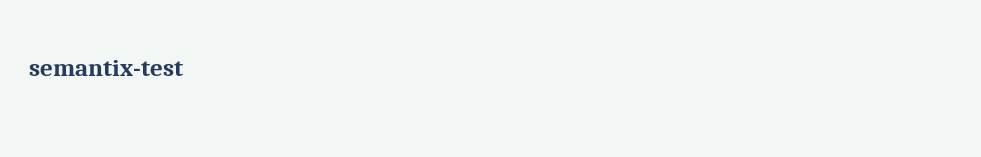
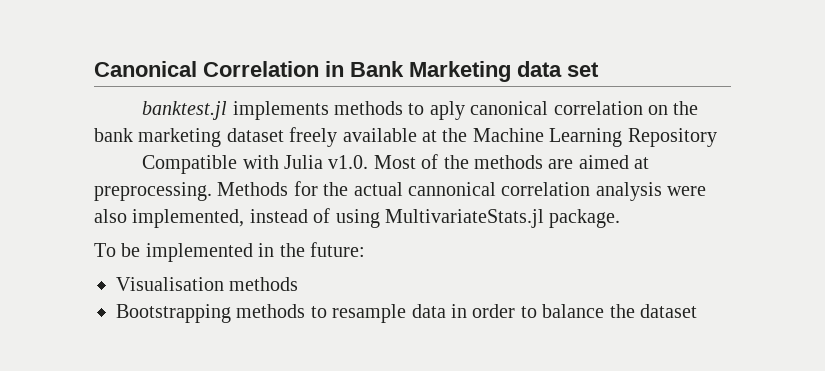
- semantix-test
+ Canonical Correlation in Bank Marketing data set
+ banktest.jl implements methods to aply canonical correlation on the bank marketing dataset freely available at the Machine Learning Repository
+ Compatible with Julia v1.0. Most of the methods are aimed at preprocessing. Methods for the actual cannonical correlation analysis were also implemented, instead of using MultivariateStats.jl package.
+ To be implemented in the future:
+ Visualisation methods
+ Bootstrapping methods to resample data in order to balance the dataset

